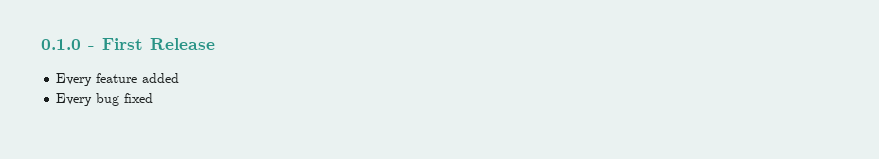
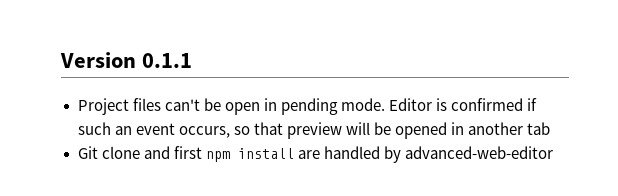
- 0.1.0 - First Release
- Every feature added
- Every bug fixed
+ Version 0.1.1
+ Project files can't be open in pending mode. Editor is confirmed if such an event occurs, so that preview will be opened in another tab
+ Git clone and first npm install are handled by advanced-web-editor

